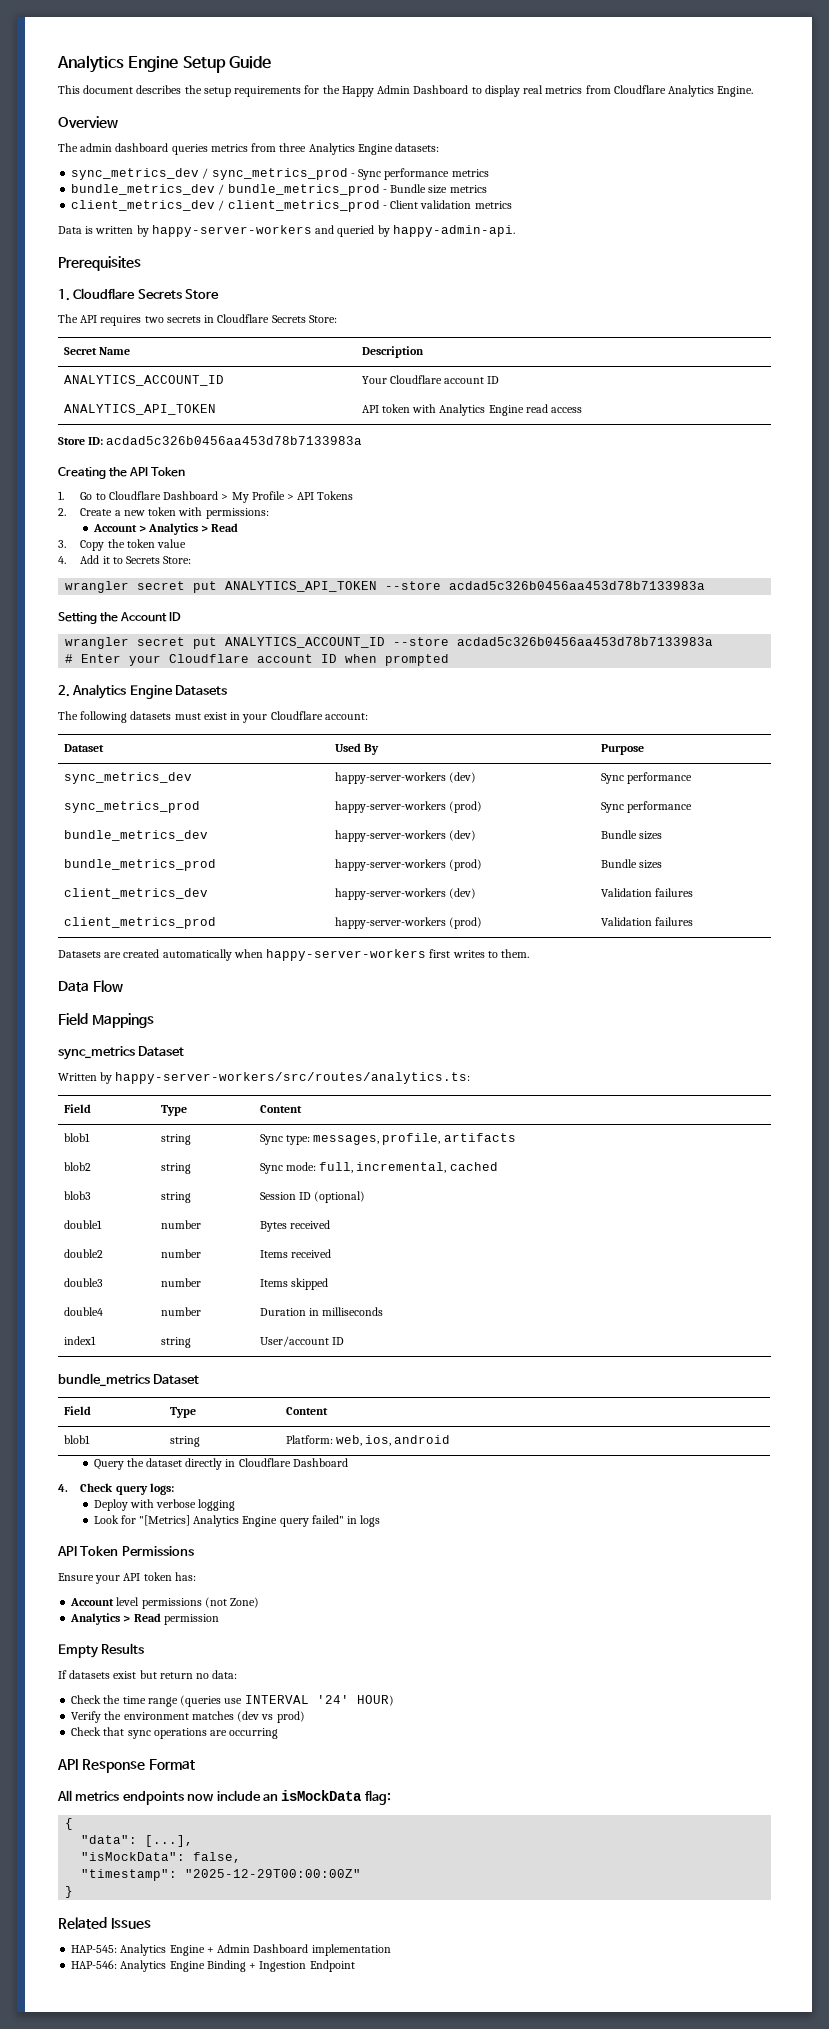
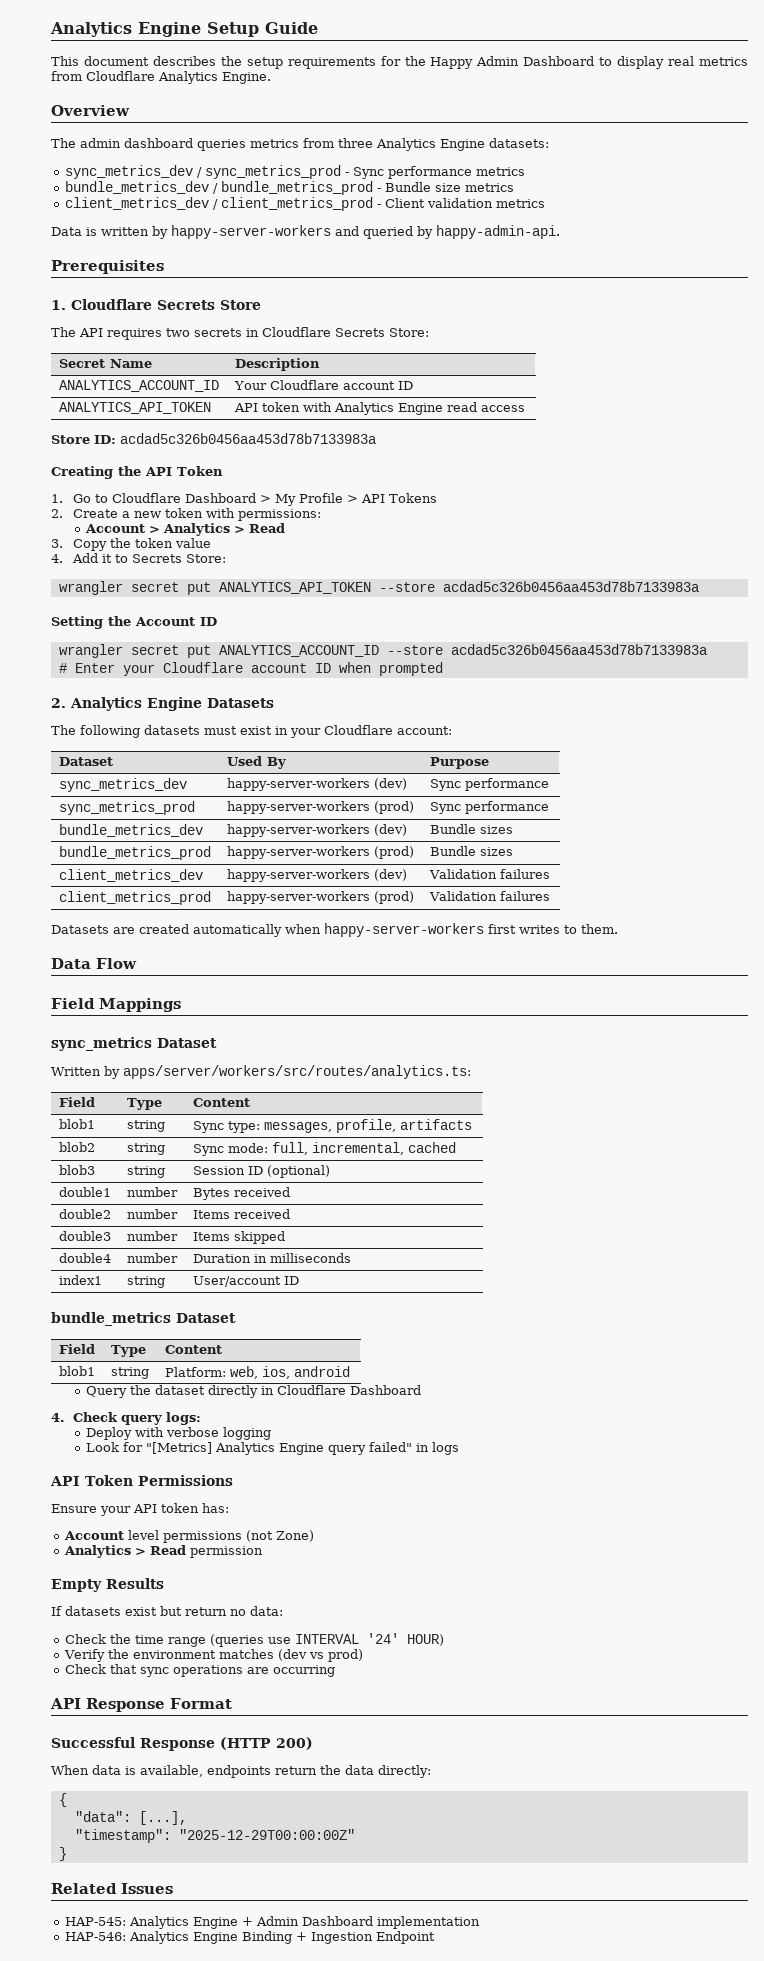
- Written by happy-server-workers/src/routes/analytics.ts:
+ Written by apps/server/workers/src/routes/analytics.ts:
- All metrics endpoints now include an isMockData flag:
+ Successful Response (HTTP 200)
+ When data is available, endpoints return the data directly:
- "isMockData": false,

